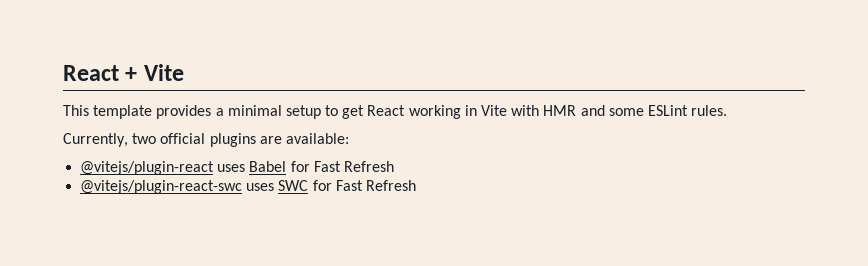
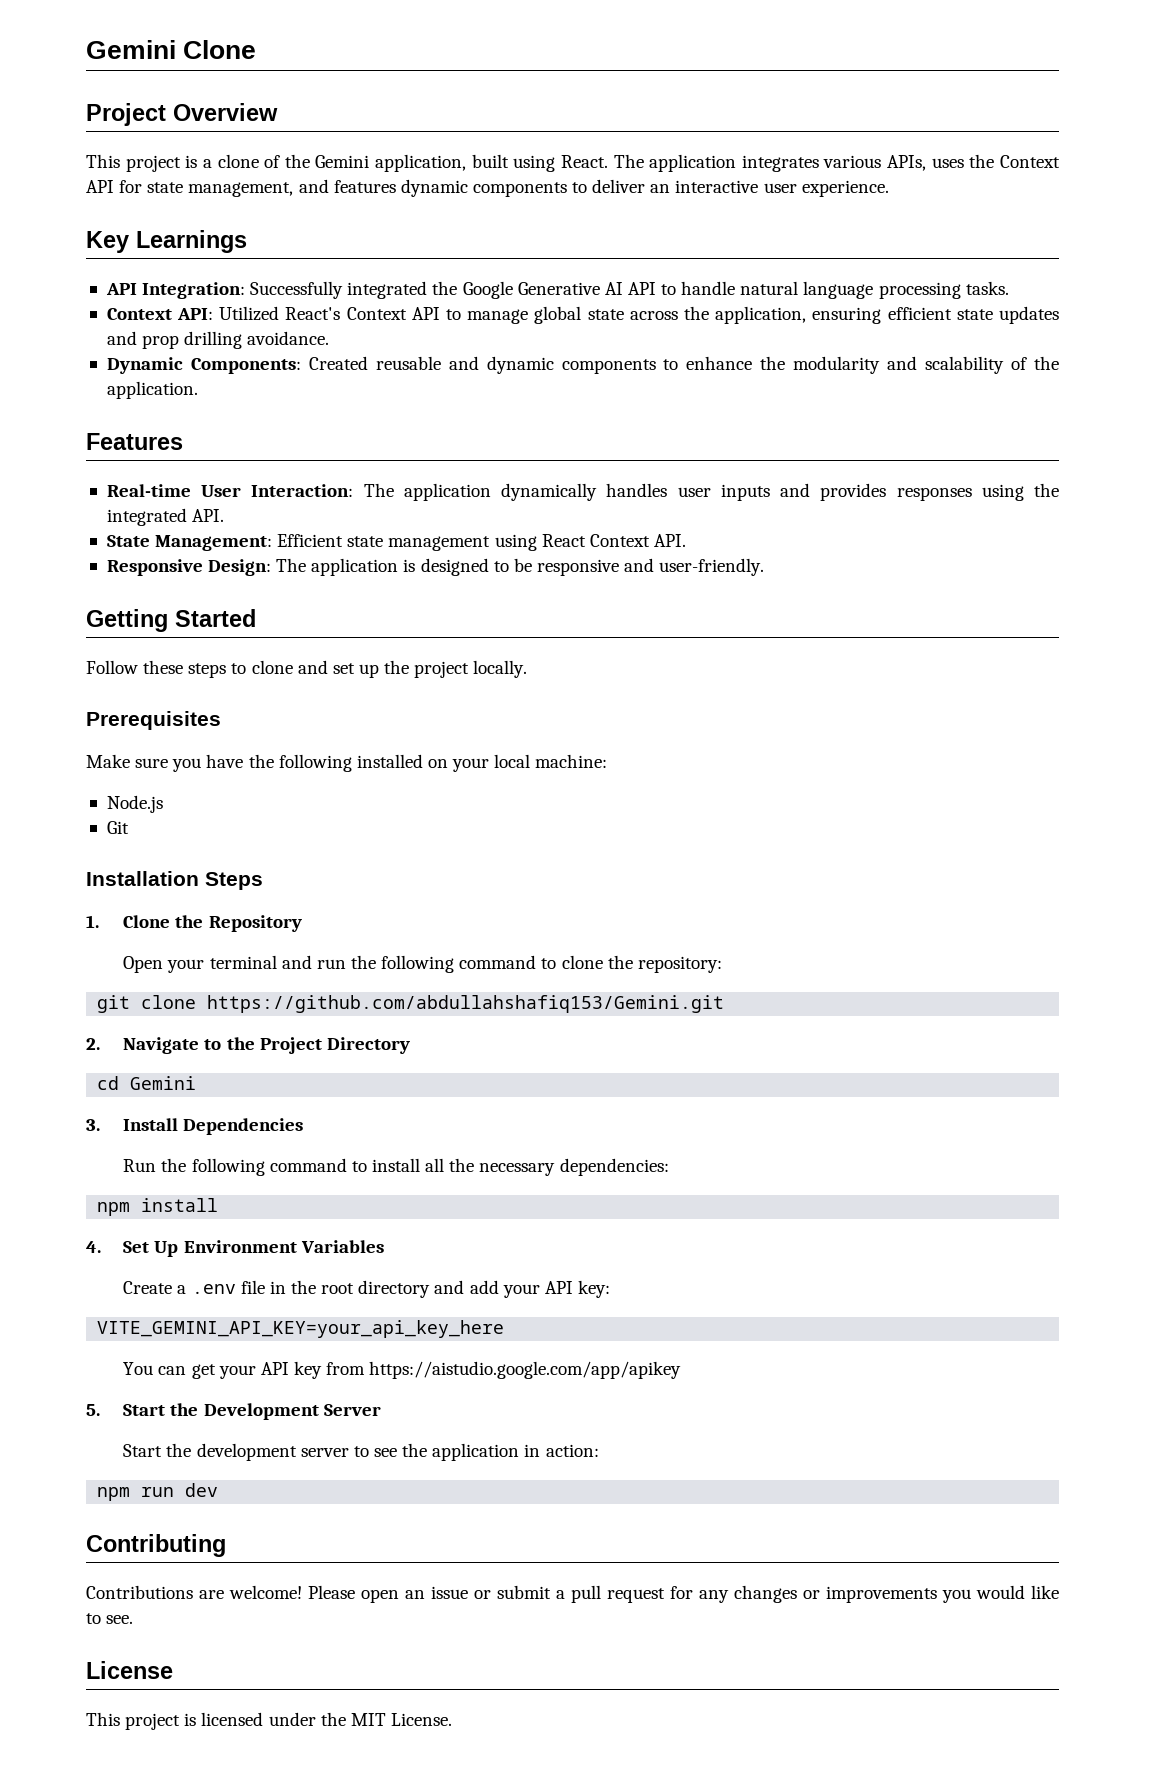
- React + Vite
- This template provides a minimal setup to get React working in Vite with HMR and some ESLint rules.
- Currently, two official plugins are available:
- @vitejs/plugin-react uses Babel for Fast Refresh
- @vitejs/plugin-react-swc uses SWC for Fast Refresh
+ Gemini Clone
+ Project Overview
+ This project is a clone of the Gemini application, built using React. The application integrates various APIs, uses the Context API for state management, and features dynamic components to deliver an interactive user experience.
+ Key Learnings
+ API Integration: Successfully integrated the Google Generative AI API to handle natural language processing tasks.
+ Context API: Utilized React's Context API to manage global state across the application, ensuring efficient state updates and prop drilling avoidance.
+ Dynamic Components: Created reusable and dynamic components to enhance the modularity and scalability of the application.
+ Features
+ Real-time User Interaction: The application dynamically handles user inputs and provides responses using the integrated API.
+ State Management: Efficient state management using React Context API.
+ Responsive Design: The application is designed to be responsive and user-friendly.
+ Getting Started
+ Follow these steps to clone and set up the project locally.
+ Prerequisites
+ Make sure you have the following installed on your local machine:
+ Node.js
+ Git
+ Installation Steps
+ 1. Clone the Repository
+ Open your terminal and run the following command to clone the repository:
+ git clone https://github.com/abdullahshafiq153/Gemini.git
+ 2. Navigate to the Project Directory
+ cd Gemini
+ 3. Install Dependencies
+ Run the following command to install all the necessary dependencies:
+ npm install
+ 4. Set Up Environment Variables
+ Create a .env file in the root directory and add your API key:
+ VITE_GEMINI_API_KEY=your_api_key_here
+ You can get your API key from https://aistudio.google.com/app/apikey
+ 5. Start the Development Server
+ Start the development server to see the application in action:
+ npm run dev
+ Contributing
+ Contributions are welcome! Please open an issue or submit a pull request for any changes or improvements you would like to see.
+ License
+ This project is licensed under the MIT License.

